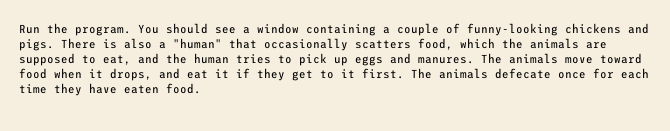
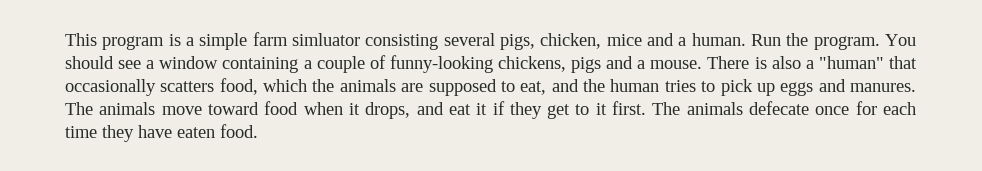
+ This program is a simple farm simluator consisting several pigs, chicken, mice and a human.
- You should see a window containing a couple of funny-looking chickens and pigs.
+ You should see a window containing a couple of funny-looking chickens, pigs and a mouse.

